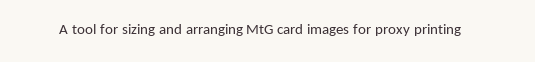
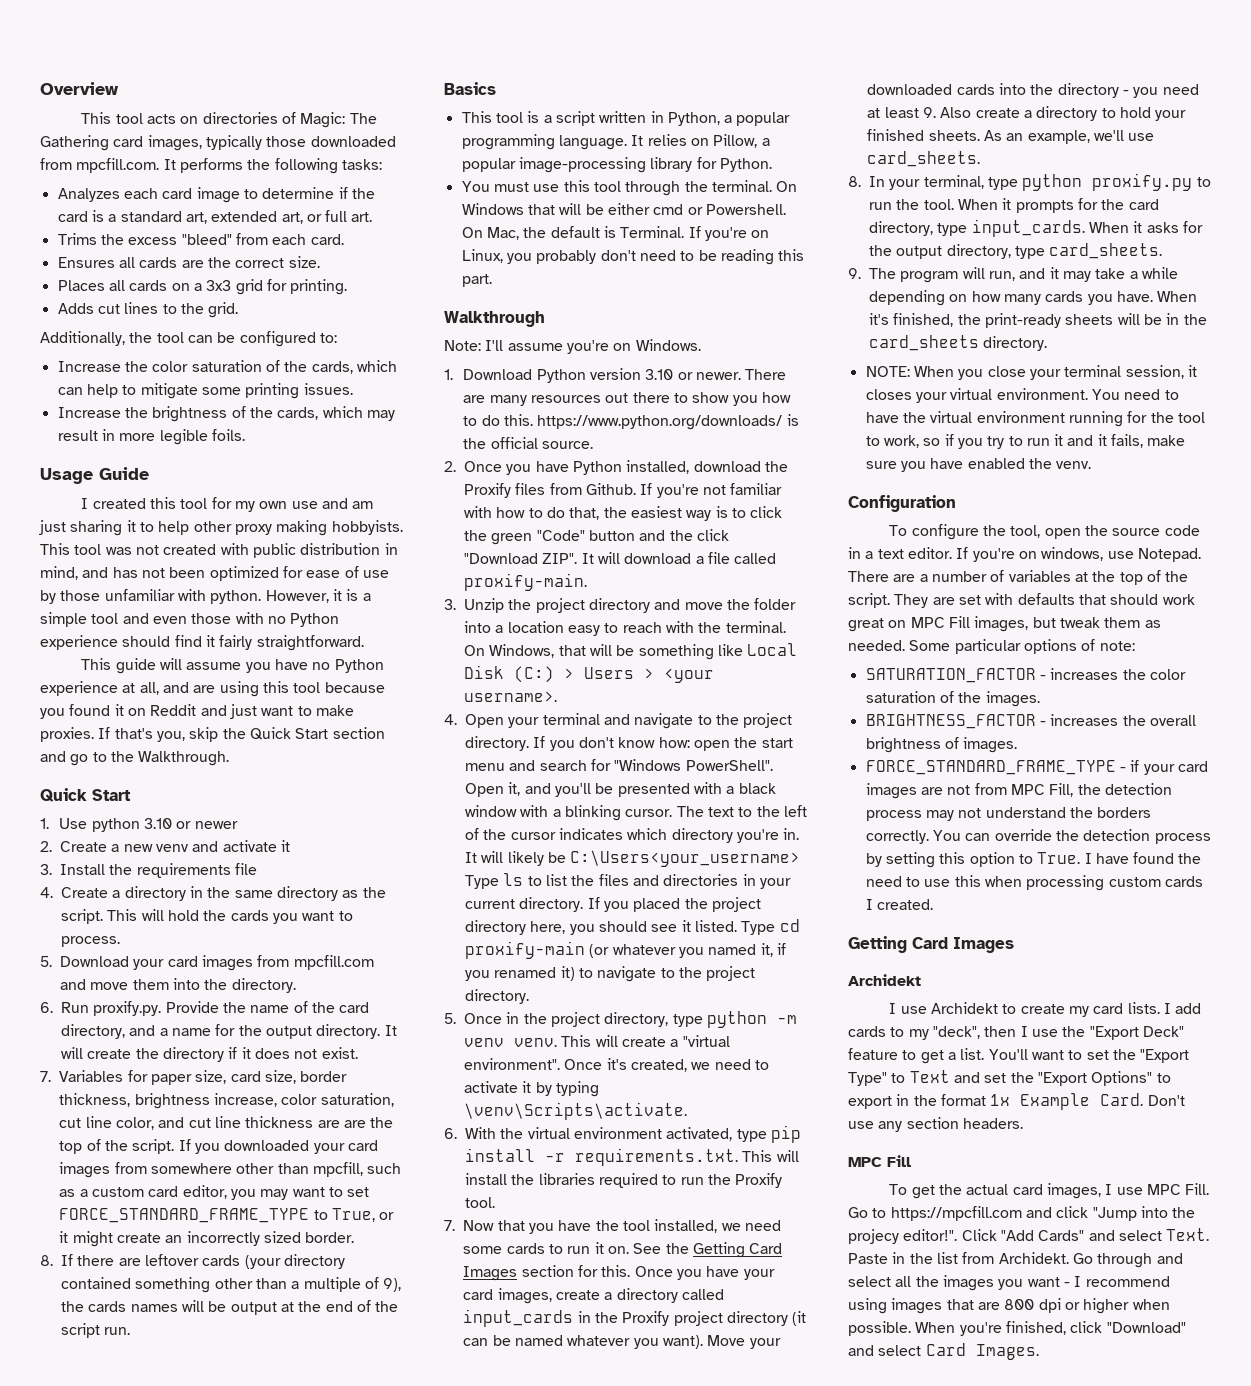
- A tool for sizing and arranging MtG card images for proxy printing
+ Overview
+ This tool acts on directories of Magic: The Gathering card images, typically those downloaded from mpcfill.com. It performs the following tasks:
+ Analyzes each card image to determine if the card is a standard art, extended art, or full art.
+ Trims the excess "bleed" from each card.
+ Ensures all cards are the correct size.
+ Places all cards on a 3x3 grid for printing.
+ Adds cut lines to the grid.
+ Additionally, the tool can be configured to:
+ Increase the color saturation of the cards, which can help to mitigate some printing issues.
+ Increase the brightness of the cards, which may result in more legible foils.
+ Usage Guide
+ I created this tool for my own use and am just sharing it to help other proxy making hobbyists. This tool was not created with public distribution in mind, and has not been optimized for ease of use by those unfamiliar with python. However, it is a simple tool and even those with no Python experience should find it fairly straightforward.
+ This guide will assume you have no Python experience at all, and are using this tool because you found it on Reddit and just want to make proxies. If that's you, skip the Quick Start section and go to the Walkthrough.
+ Quick Start
+ 1. Use python 3.10 or newer
+ 2. Create a new venv and activate it
+ 3. Install the requirements file
+ 4. Create a directory in the same directory as the script. This will hold the cards you want to process.
+ 5. Download your card images from mpcfill.com and move them into the directory.
+ 6. Run proxify.py. Provide the name of the card directory, and a name for the output directory. It will create the directory if it does not exist.
+ 7. Variables for paper size, card size, border thickness, brightness increase, color saturation, cut line color, and cut line thickness are are the top of the script. If you downloaded your card images from somewhere other than mpcfill, such as a custom card editor, you may want to set FORCE_STANDARD_FRAME_TYPE to True, or it might create an incorrectly sized border.
+ 8. If there are leftover cards (your directory contained something other than a multiple of 9), the cards names will be output at the end of the script run.
+ Basics
+ This tool is a script written in Python, a popular programming language. It relies on Pillow, a popular image-processing library for Python.
+ You must use this tool through the terminal. On Windows that will be either cmd or Powershell. On Mac, the default is Terminal. If you're on Linux, you probably don't need to be reading this part.
+ Walkthrough
+ Note: I'll assume you're on Windows.
+ 1. Download Python version 3.10 or newer. There are many resources out there to show you how to do this. https://www.python.org/downloads/ is the official source.
+ 2. Once you have Python installed, download the Proxify files from Github. If you're not familiar with how to do that, the easiest way is to click the green "Code" button and the click "Download ZIP". It will download a file called proxify-main.
+ 3. Unzip the project directory and move the folder into a location easy to reach with the terminal. On Windows, that will be something like Local Disk (C:) > Users > <your username>.
+ 4. Open your terminal and navigate to the project directory. If you don't know how: open the start menu and search for "Windows PowerShell". Open it, and you'll be presented with a black window with a blinking cursor. The text to the left of the cursor indicates which directory you're in. It will likely be C:\Users<your_username> Type ls to list the files and directories in your current directory. If you placed the project directory here, you should see it listed. Type cd proxify-main (or whatever you named it, if you renamed it) to navigate to the project directory.
+ 5. Once in the project directory, type python -m venv venv. This will create a "virtual environment". Once it's created, we need to activate it by typing \venv\Scripts\activate.
+ 6. With the virtual environment activated, type pip install -r requirements.txt. This will install the libraries required to run the Proxify tool.
+ 7. Now that you have the tool installed, we need some cards to run it on. See the Getting Card Images section for this. Once you have your card images, create a directory called input_cards in the Proxify project directory (it can be named whatever you want). Move your downloaded cards into the directory - you need at least 9. Also create a directory to hold your finished sheets. As an example, we'll use card_sheets.
+ 8. In your terminal, type python proxify.py to run the tool. When it prompts for the card directory, type input_cards. When it asks for the output directory, type card_sheets.
+ 9. The program will run, and it may take a while depending on how many cards you have. When it's finished, the print-ready sheets will be in the card_sheets directory.
+ NOTE: When you close your terminal session, it closes your virtual environment. You need to have the virtual environment running for the tool to work, so if you try to run it and it fails, make sure you have enabled the venv.
+ Configuration
+ To configure the tool, open the source code in a text editor. If you're on windows, use Notepad. There are a number of variables at the top of the script. They are set with defaults that should work great on MPC Fill images, but tweak them as needed. Some particular options of note:
+ SATURATION_FACTOR - increases the color saturation of the images.
+ BRIGHTNESS_FACTOR - increases the overall brightness of images.
+ FORCE_STANDARD_FRAME_TYPE - if your card images are not from MPC Fill, the detection process may not understand the borders correctly. You can override the detection process by setting this option to True. I have found the need to use this when processing custom cards I created.
+ Getting Card Images
+ Archidekt
+ I use Archidekt to create my card lists. I add cards to my "deck", then I use the "Export Deck" feature to get a list. You'll want to set the "Export Type" to Text and set the "Export Options" to export in the format 1x Example Card. Don't use any section headers.
+ MPC Fill
+ To get the actual card images, I use MPC Fill. Go to https://mpcfill.com and click "Jump into the projecy editor!". Click "Add Cards" and select Text. Paste in the list from Archidekt. Go through and select all the images you want - I recommend using images that are 800 dpi or higher when possible. When you're finished, click "Download" and select Card Images.

